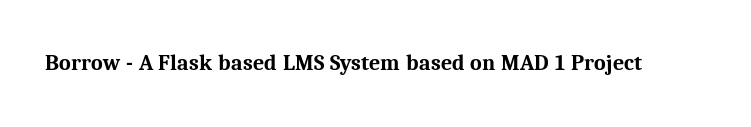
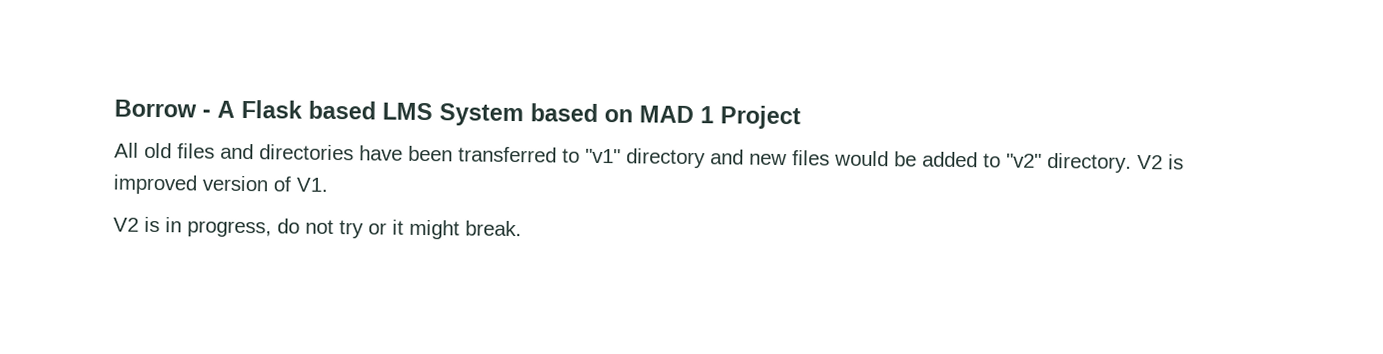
+ All old files and directories have been transferred to "v1" directory and new files would be added to "v2" directory. V2 is improved version of V1.
+ V2 is in progress, do not try or it might break.

